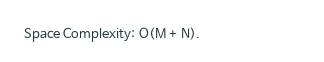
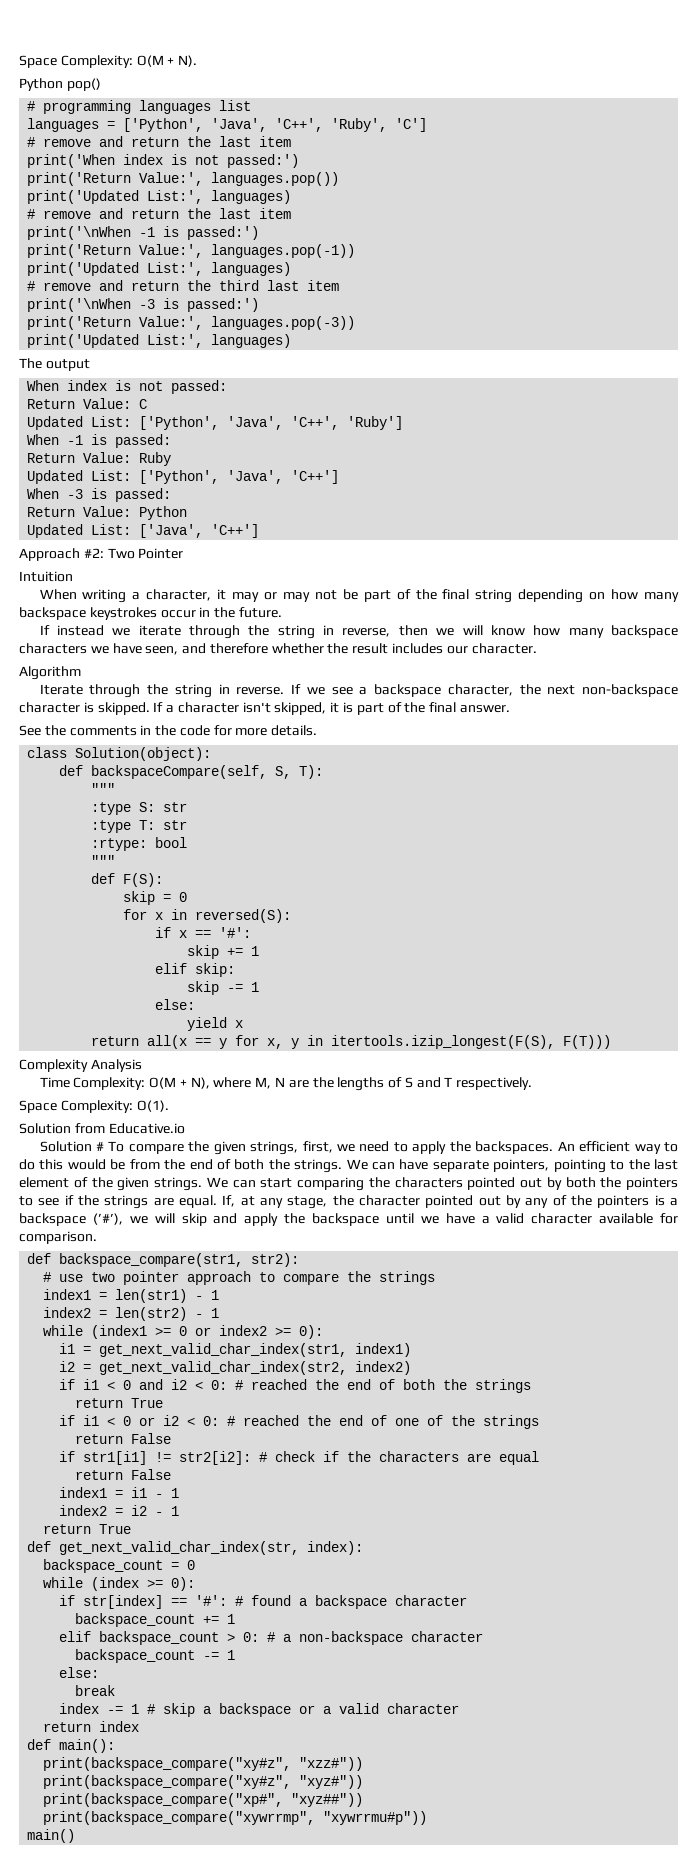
+ Python pop()
+ # programming languages list
+ languages = ['Python', 'Java', 'C++', 'Ruby', 'C']
+ # remove and return the last item
+ print('When index is not passed:')
+ print('Return Value:', languages.pop())
+ print('Updated List:', languages)
+ # remove and return the last item
+ print('\nWhen -1 is passed:')
+ print('Return Value:', languages.pop(-1))
+ print('Updated List:', languages)
+ # remove and return the third last item
+ print('\nWhen -3 is passed:')
+ print('Return Value:', languages.pop(-3))
+ print('Updated List:', languages)
+ The output
+ When index is not passed:
+ Return Value: C
+ Updated List: ['Python', 'Java', 'C++', 'Ruby']
+ When -1 is passed:
+ Return Value: Ruby
+ Updated List: ['Python', 'Java', 'C++']
+ When -3 is passed:
+ Return Value: Python
+ Updated List: ['Java', 'C++']
+ Approach #2: Two Pointer
+ Intuition
+ When writing a character, it may or may not be part of the final string depending on how many backspace keystrokes occur in the future.
+ If instead we iterate through the string in reverse, then we will know how many backspace characters we have seen, and therefore whether the result includes our character.
+ Algorithm
+ Iterate through the string in reverse. If we see a backspace character, the next non-backspace character is skipped. If a character isn't skipped, it is part of the final answer.
+ See the comments in the code for more details.
+ class Solution(object):
+ def backspaceCompare(self, S, T):
+ """
+ :type S: str
+ :type T: str
+ :rtype: bool
+ """
+ def F(S):
+ skip = 0
+ for x in reversed(S):
+ if x == '#':
+ skip += 1
+ elif skip:
+ skip -= 1
+ else:
+ yield x
+ return all(x == y for x, y in itertools.izip_longest(F(S), F(T)))
+ Complexity Analysis
+ Time Complexity: O(M + N), where M, N are the lengths of S and T respectively.
+ Space Complexity: O(1).
+ Solution from Educative.io
+ Solution # To compare the given strings, first, we need to apply the backspaces. An efficient way to do this would be from the end of both the strings. We can have separate pointers, pointing to the last element of the given strings. We can start comparing the characters pointed out by both the pointers to see if the strings are equal. If, at any stage, the character pointed out by any of the pointers is a backspace (’#’), we will skip and apply the backspace until we have a valid character available for comparison.
+ def backspace_compare(str1, str2):
+ # use two pointer approach to compare the strings
+ index1 = len(str1) - 1
+ index2 = len(str2) - 1
+ while (index1 >= 0 or index2 >= 0):
+ i1 = get_next_valid_char_index(str1, index1)
+ i2 = get_next_valid_char_index(str2, index2)
+ if i1 < 0 and i2 < 0: # reached the end of both the strings
+ return True
+ if i1 < 0 or i2 < 0: # reached the end of one of the strings
+ return False
+ if str1[i1] != str2[i2]: # check if the characters are equal
+ return False
+ index1 = i1 - 1
+ index2 = i2 - 1
+ return True
+ def get_next_valid_char_index(str, index):
+ backspace_count = 0
+ while (index >= 0):
+ if str[index] == '#': # found a backspace character
+ backspace_count += 1
+ elif backspace_count > 0: # a non-backspace character
+ backspace_count -= 1
+ else:
+ break
+ index -= 1 # skip a backspace or a valid character
+ return index
+ def main():
+ print(backspace_compare("xy#z", "xzz#"))
+ print(backspace_compare("xy#z", "xyz#"))
+ print(backspace_compare("xp#", "xyz##"))
+ print(backspace_compare("xywrrmp", "xywrrmu#p"))
+ main()

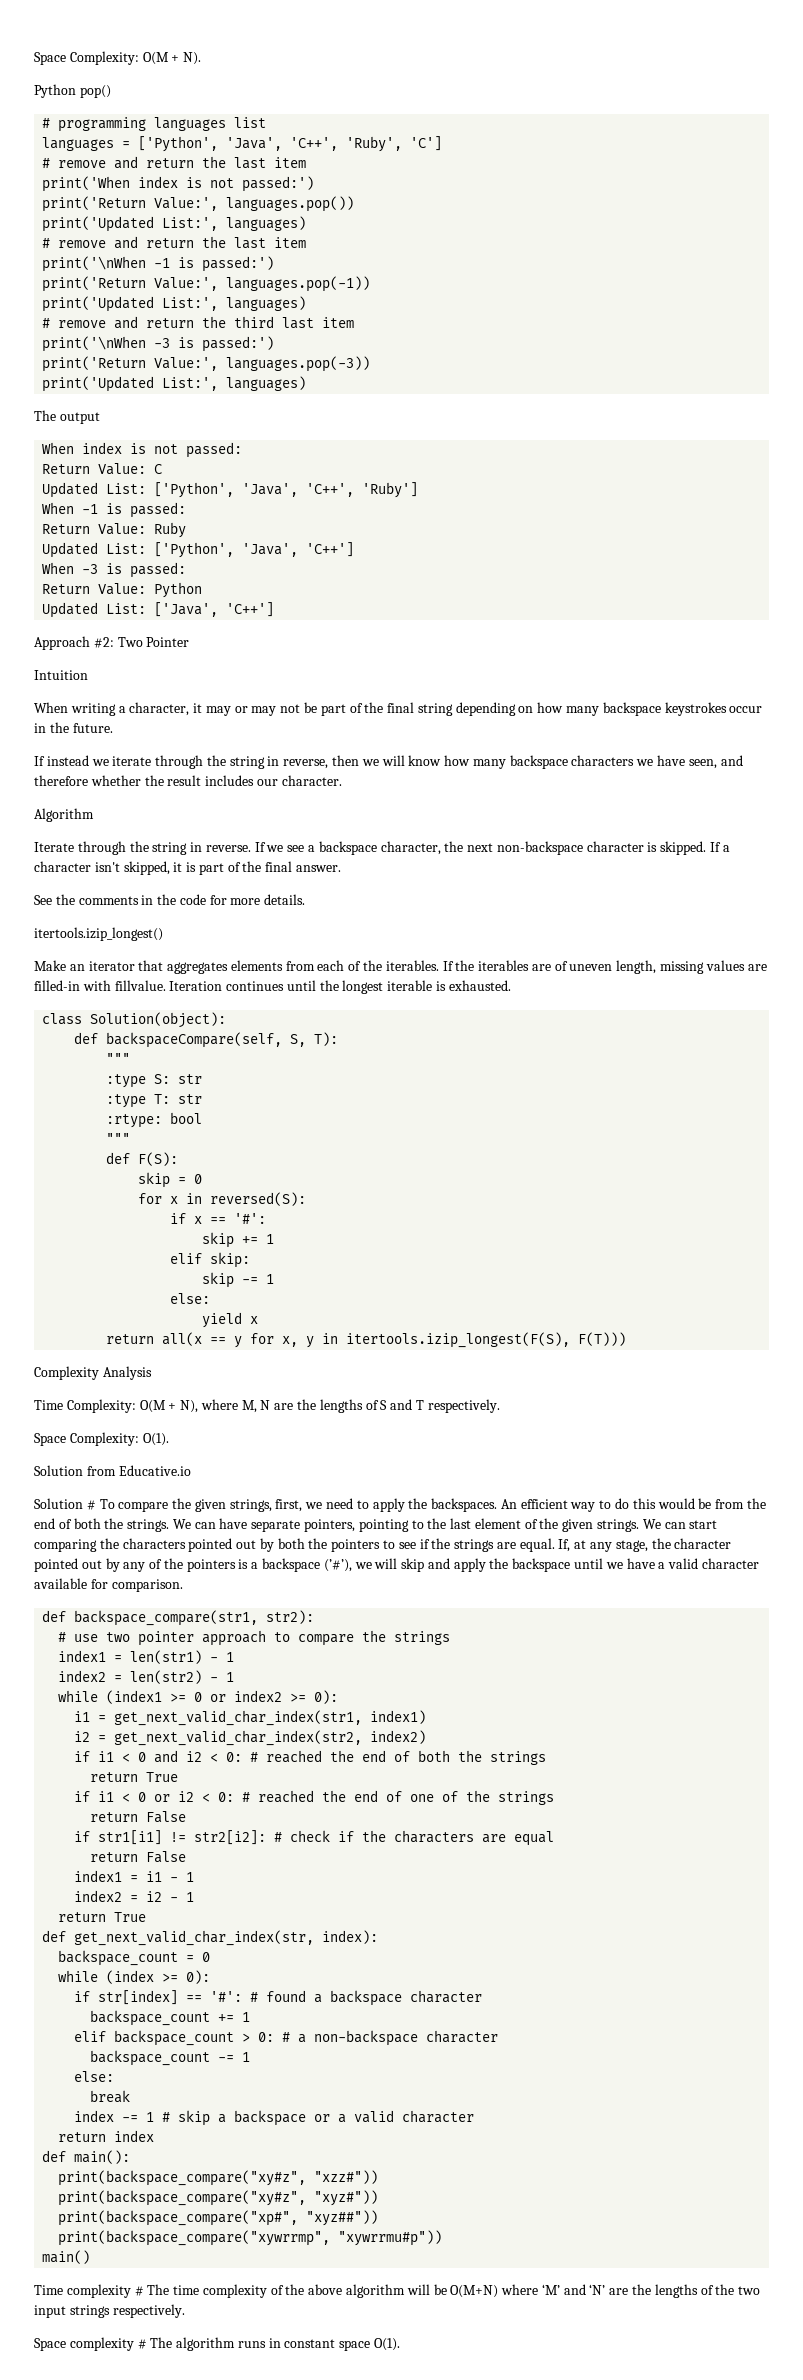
+ itertools.izip_longest()
+ Make an iterator that aggregates elements from each of the iterables. If the iterables are of uneven length, missing values are filled-in with fillvalue. Iteration continues until the longest iterable is exhausted.
+ Time complexity # The time complexity of the above algorithm will be O(M+N) where ‘M’ and ‘N’ are the lengths of the two input strings respectively.
+ Space complexity # The algorithm runs in constant space O(1).

